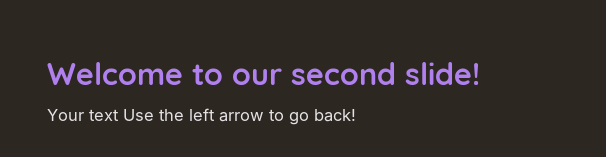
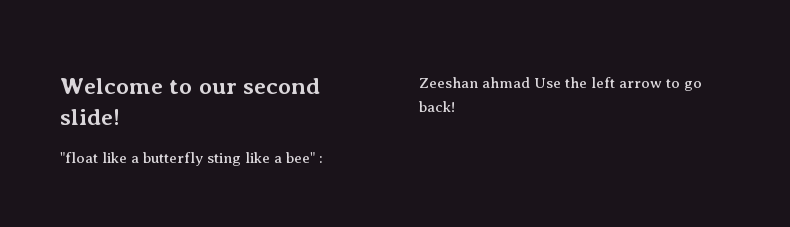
- Your text Use the left arrow to go back!
+ "float like a butterfly sting like a bee" : Zeeshan ahmad Use the left arrow to go back!

